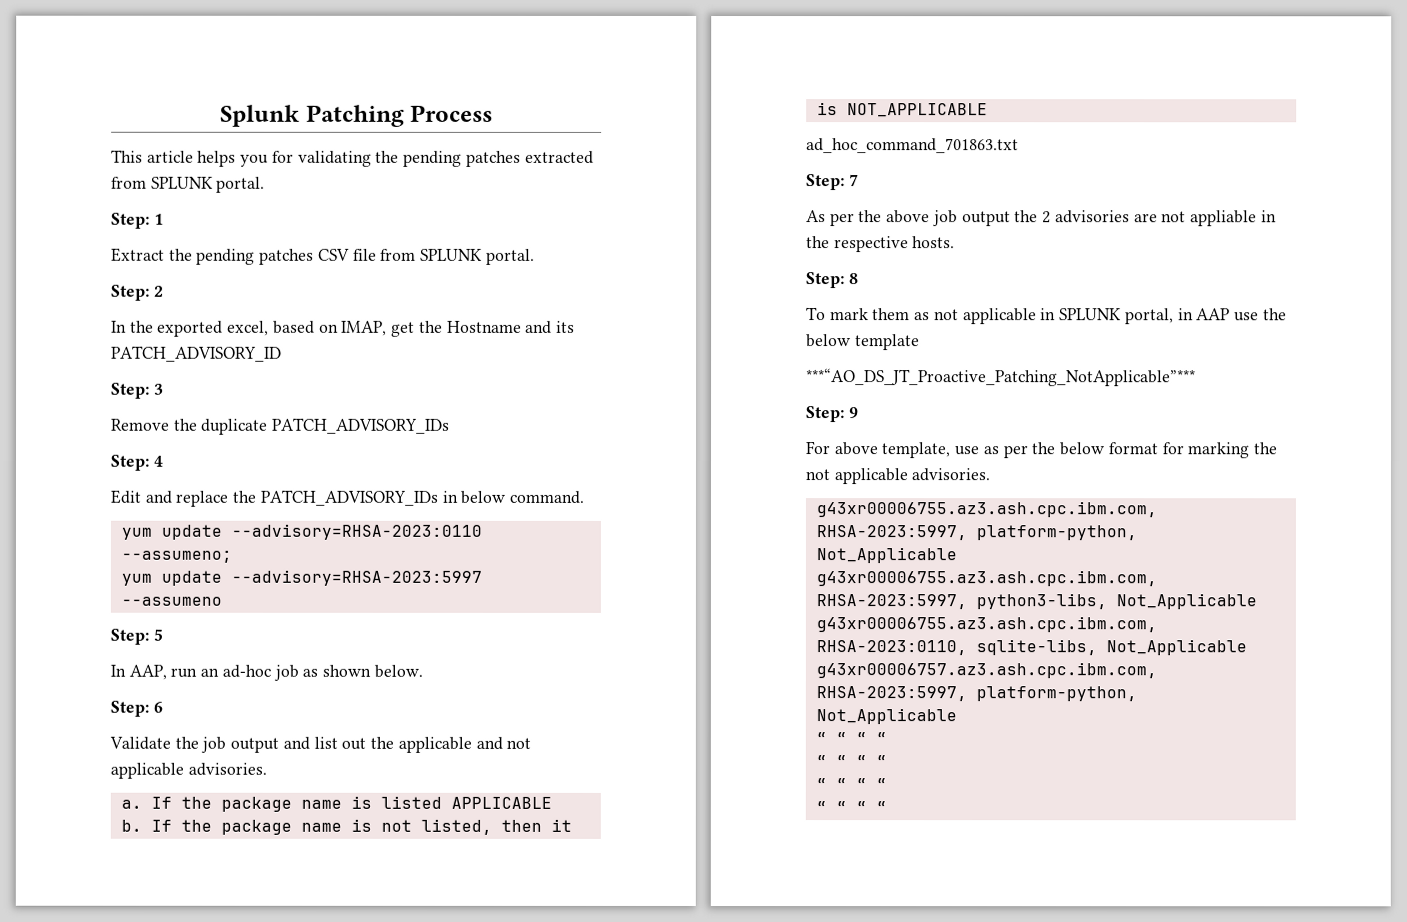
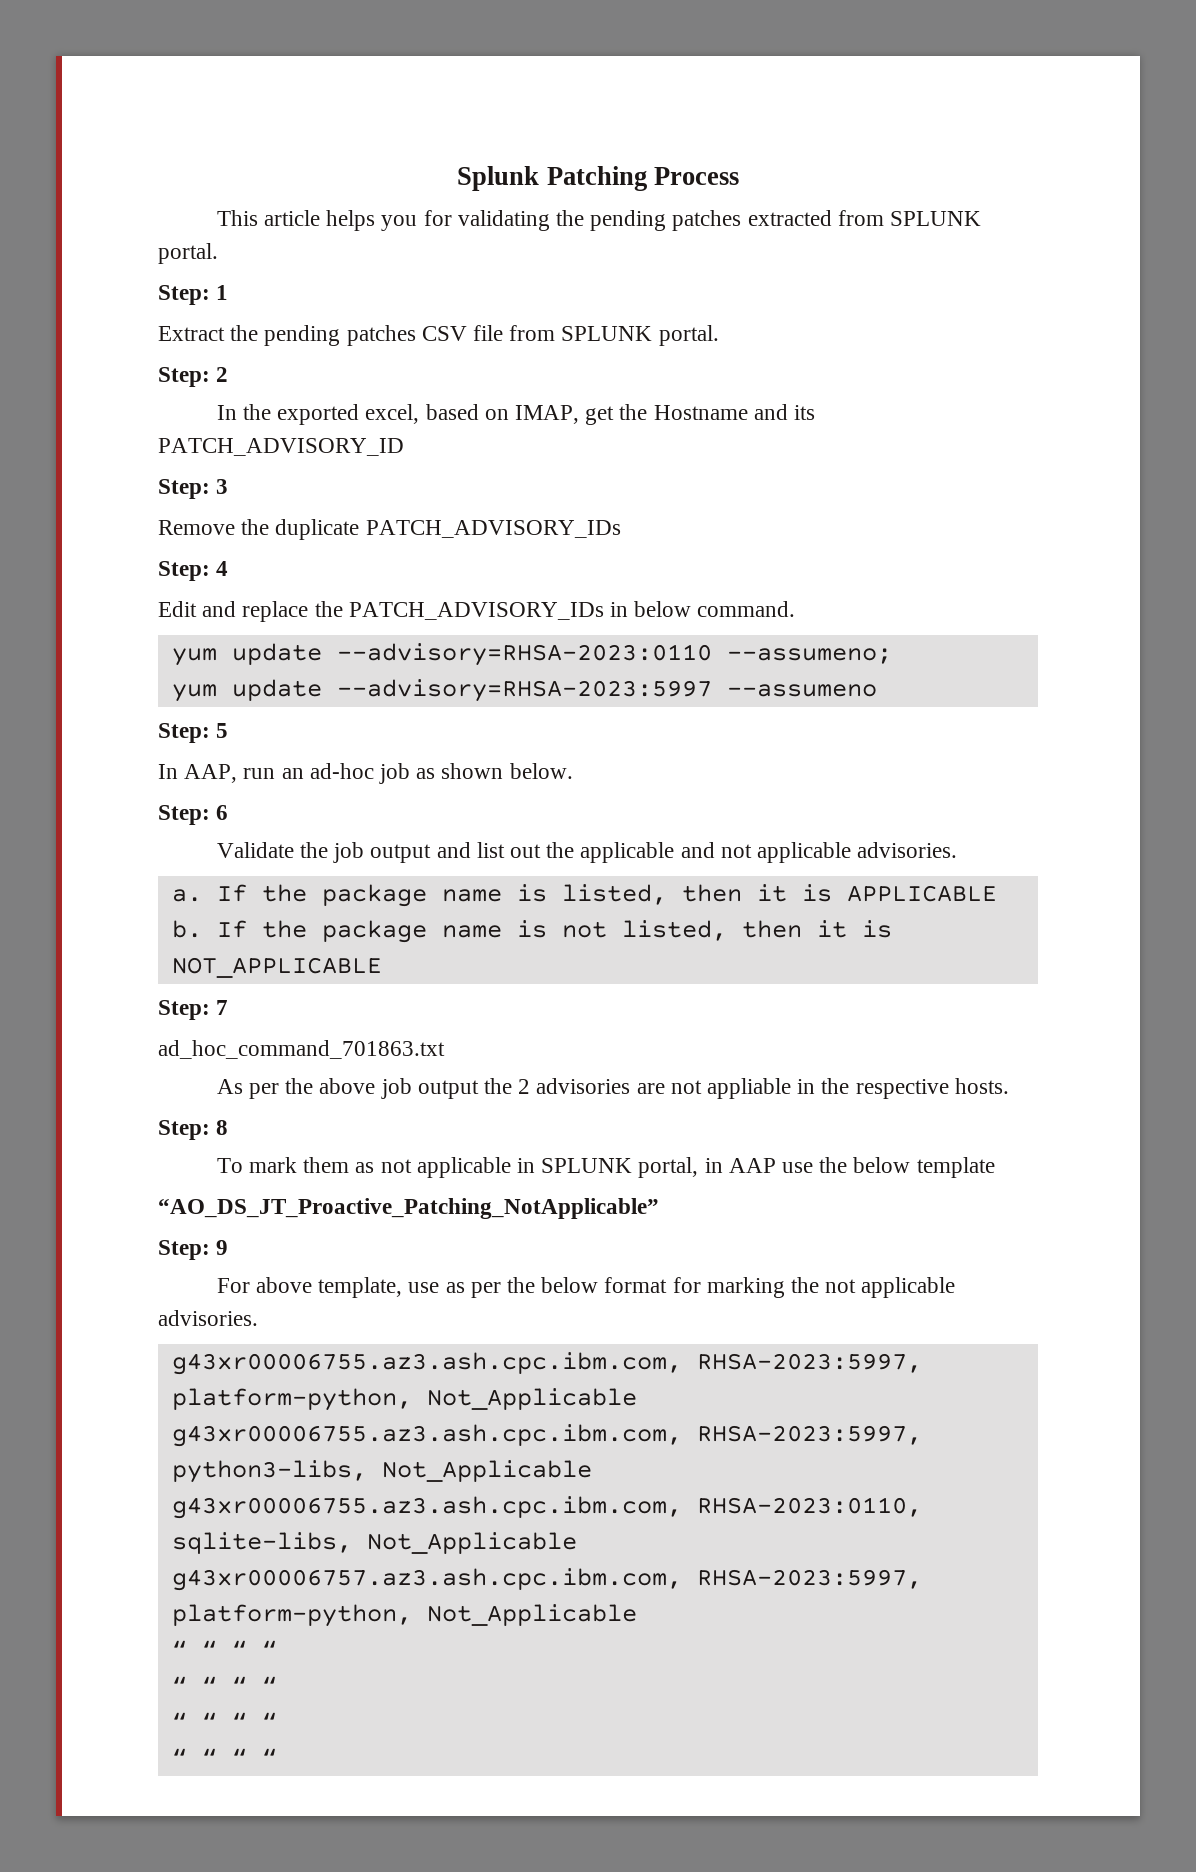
- If the package name is listed APPLICABLE
+ If the package name is listed, then it is APPLICABLE
- ad_hoc_command_701863.txt
+ ad_hoc_command_701863.txt
- ***“AO_DS_JT_Proactive_Patching_NotApplicable”***
+ “AO_DS_JT_Proactive_Patching_NotApplicable”

